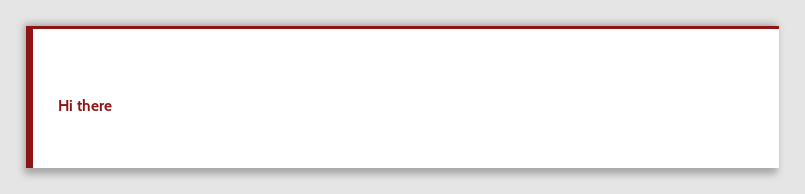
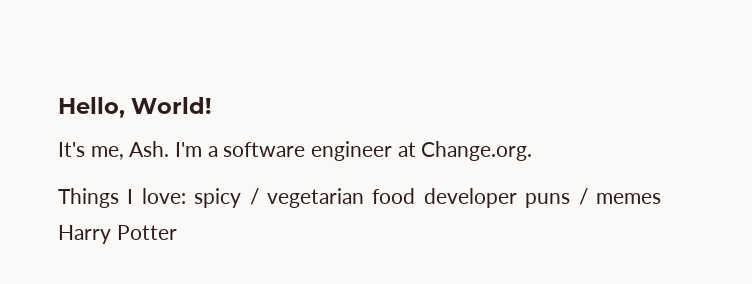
- Hi there
+ Hello, World!
+ It's me, Ash. I'm a software engineer at Change.org.
+ Things I love: spicy / vegetarian food developer puns / memes Harry Potter

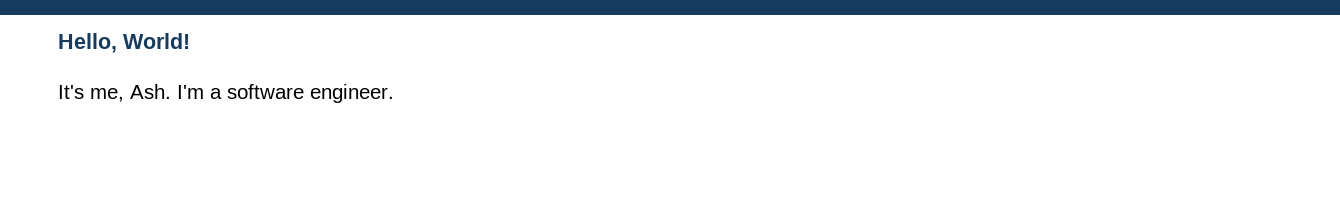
- It's me, Ash. I'm a software engineer at Change.org.
- Things I love: spicy / vegetarian food developer puns / memes Harry Potter
+ It's me, Ash. I'm a software engineer.

